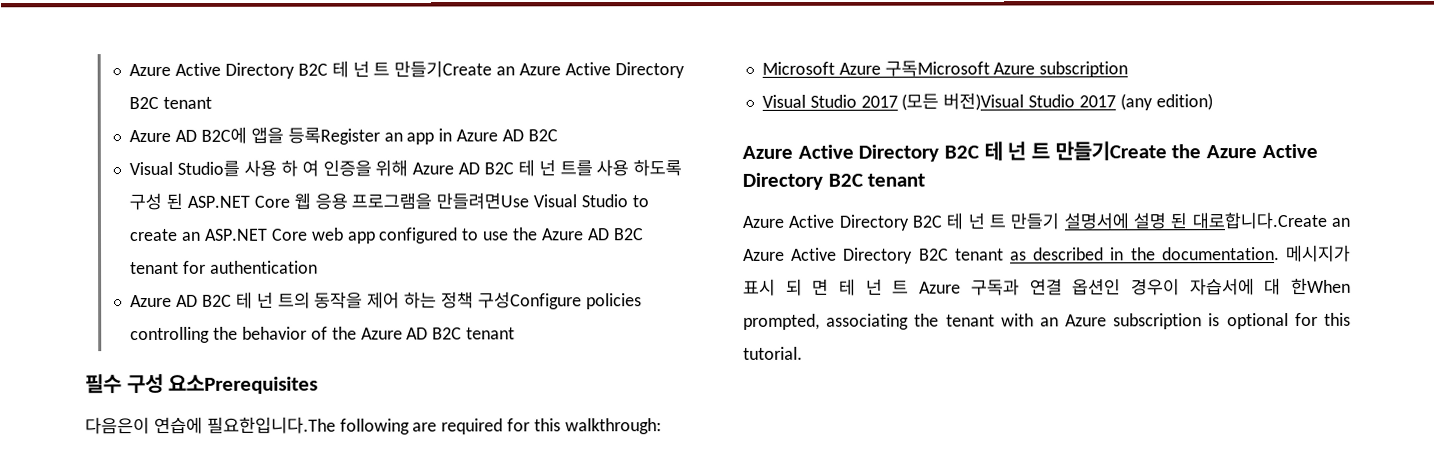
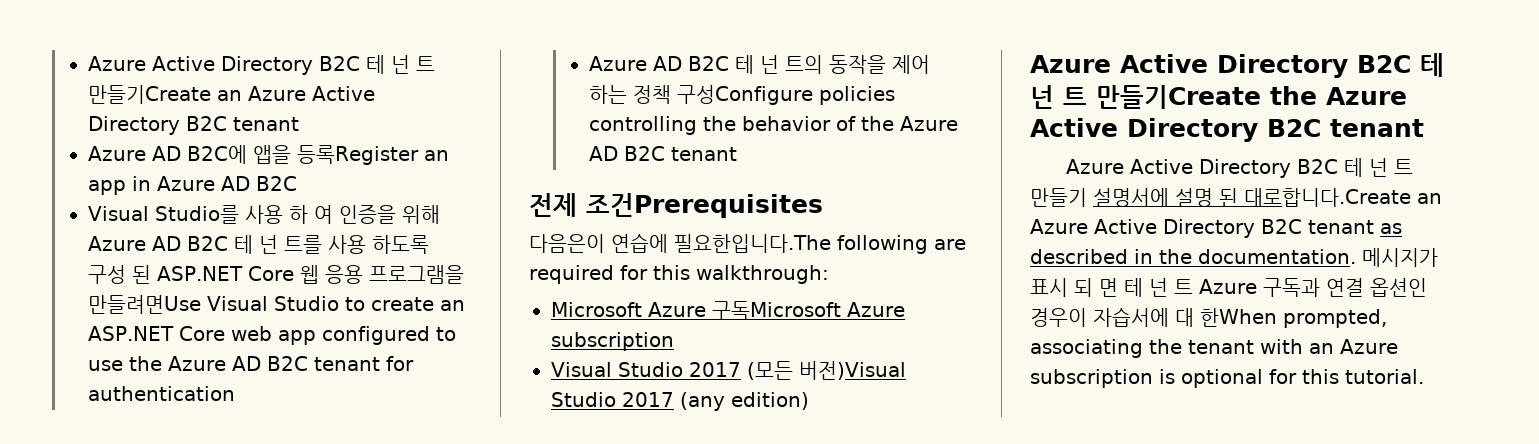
- 필수 구성 요소Prerequisites
+ 전제 조건Prerequisites

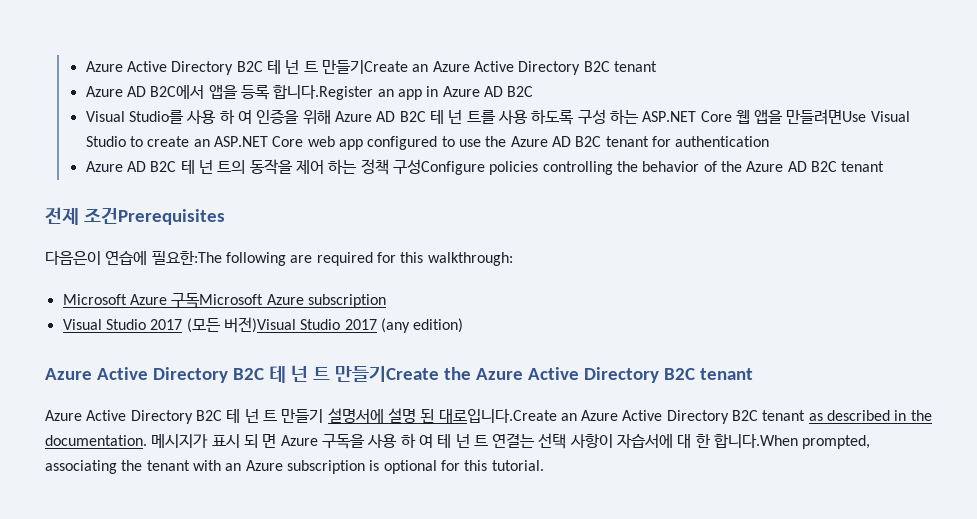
- Azure AD B2C에 앱을 등록Register an app in Azure AD B2C
+ Azure AD B2C에서 앱을 등록 합니다.Register an app in Azure AD B2C
- Visual Studio를 사용 하 여 인증을 위해 Azure AD B2C 테 넌 트를 사용 하도록 구성 된 ASP.NET Core 웹 응용 프로그램을 만들려면Use Visual Studio to create an ASP.NET Core web app configured to use the Azure AD B2C tenant for authentication
+ Visual Studio를 사용 하 여 인증을 위해 Azure AD B2C 테 넌 트를 사용 하도록 구성 하는 ASP.NET Core 웹 앱을 만들려면Use Visual Studio to create an ASP.NET Core web app configured to use the Azure AD B2C tenant for authentication
- 다음은이 연습에 필요한입니다.The following are required for this walkthrough:
+ 다음은이 연습에 필요한:The following are required for this walkthrough:
- Azure Active Directory B2C 테 넌 트 만들기 설명서에 설명 된 대로합니다.Create an Azure Active Directory B2C tenant as described in the documentation.
+ Azure Active Directory B2C 테 넌 트 만들기 설명서에 설명 된 대로입니다.Create an Azure Active Directory B2C tenant as described in the documentation.
- 메시지가 표시 되 면 테 넌 트 Azure 구독과 연결 옵션인 경우이 자습서에 대 한When prompted, associating the tenant with an Azure subscription is optional for this tutorial.
+ 메시지가 표시 되 면 Azure 구독을 사용 하 여 테 넌 트 연결는 선택 사항이 자습서에 대 한 합니다.When prompted, associating the tenant with an Azure subscription is optional for this tutorial.

